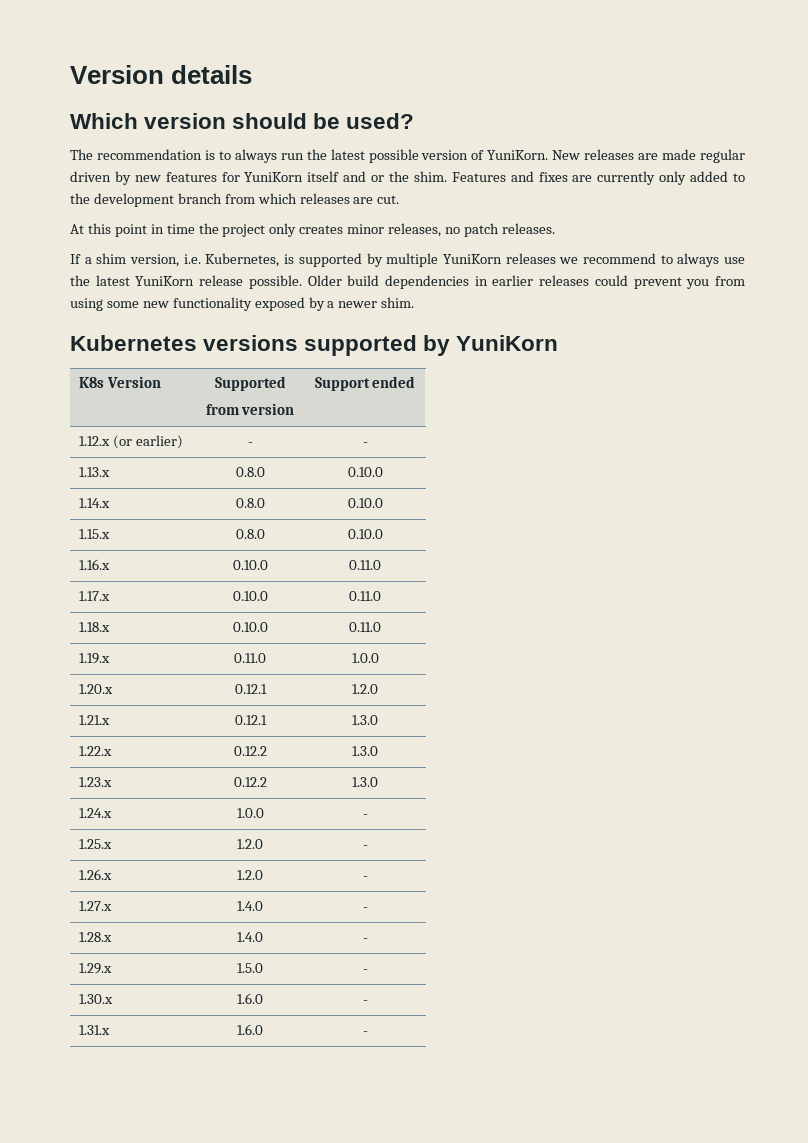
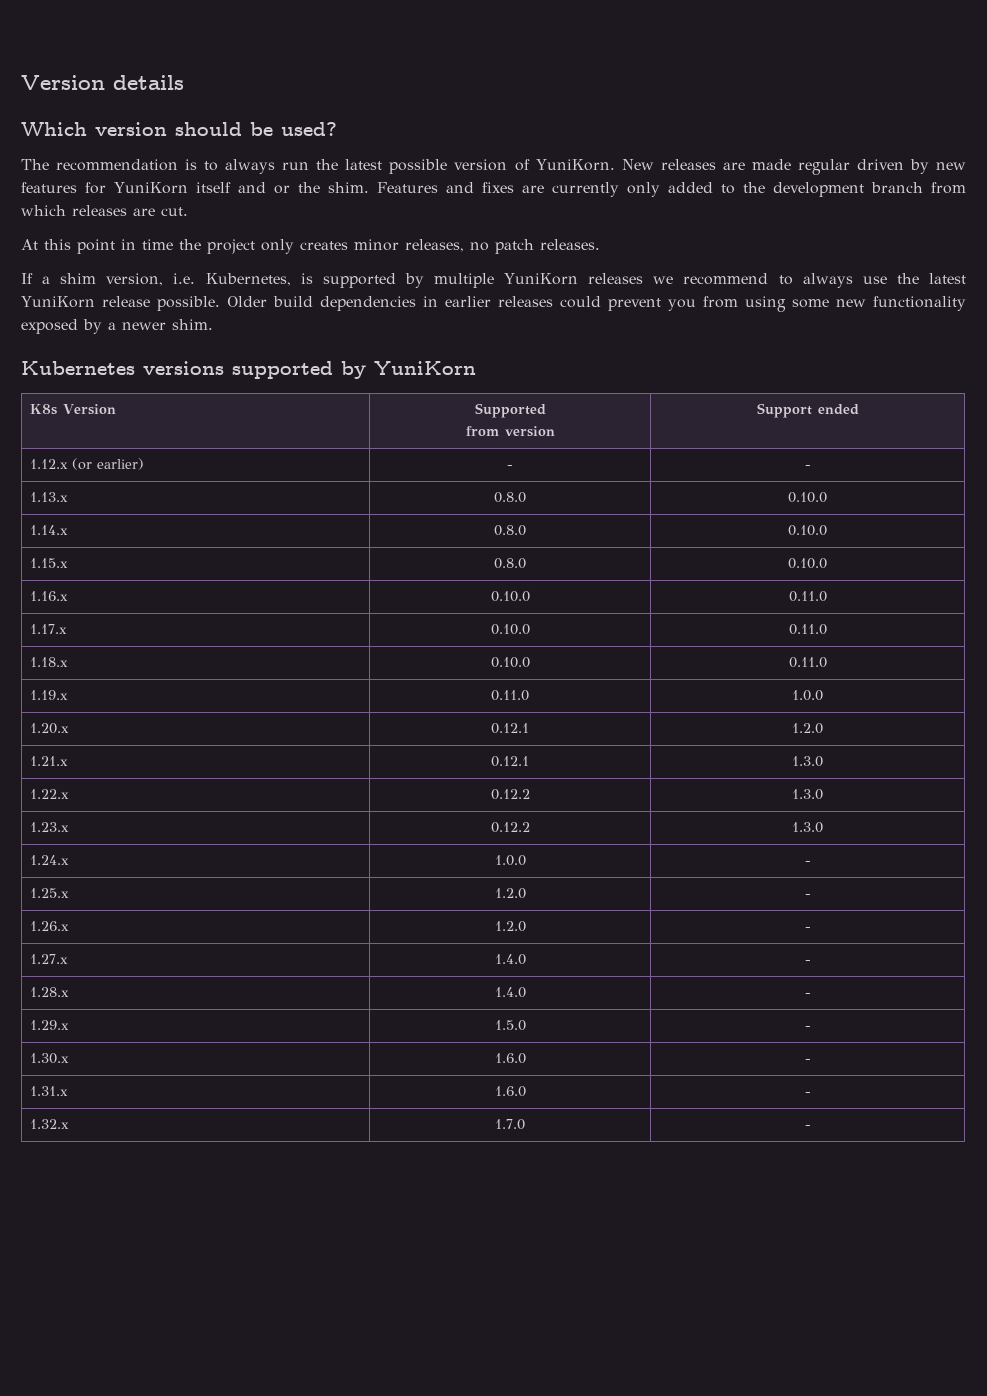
+ 1.32.x | 1.7.0 | -

